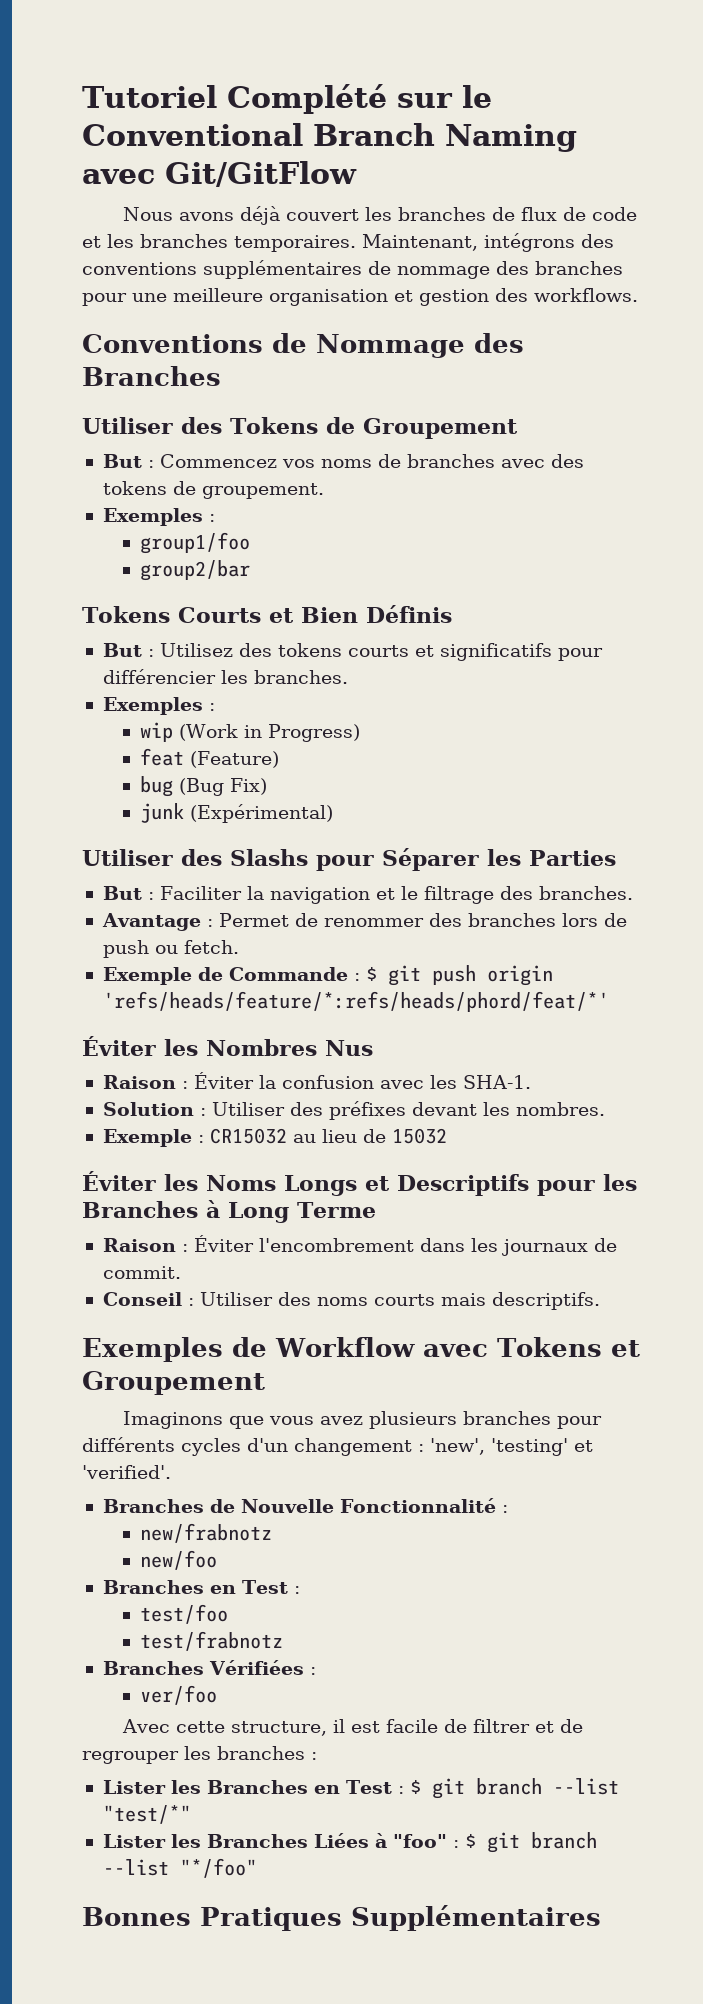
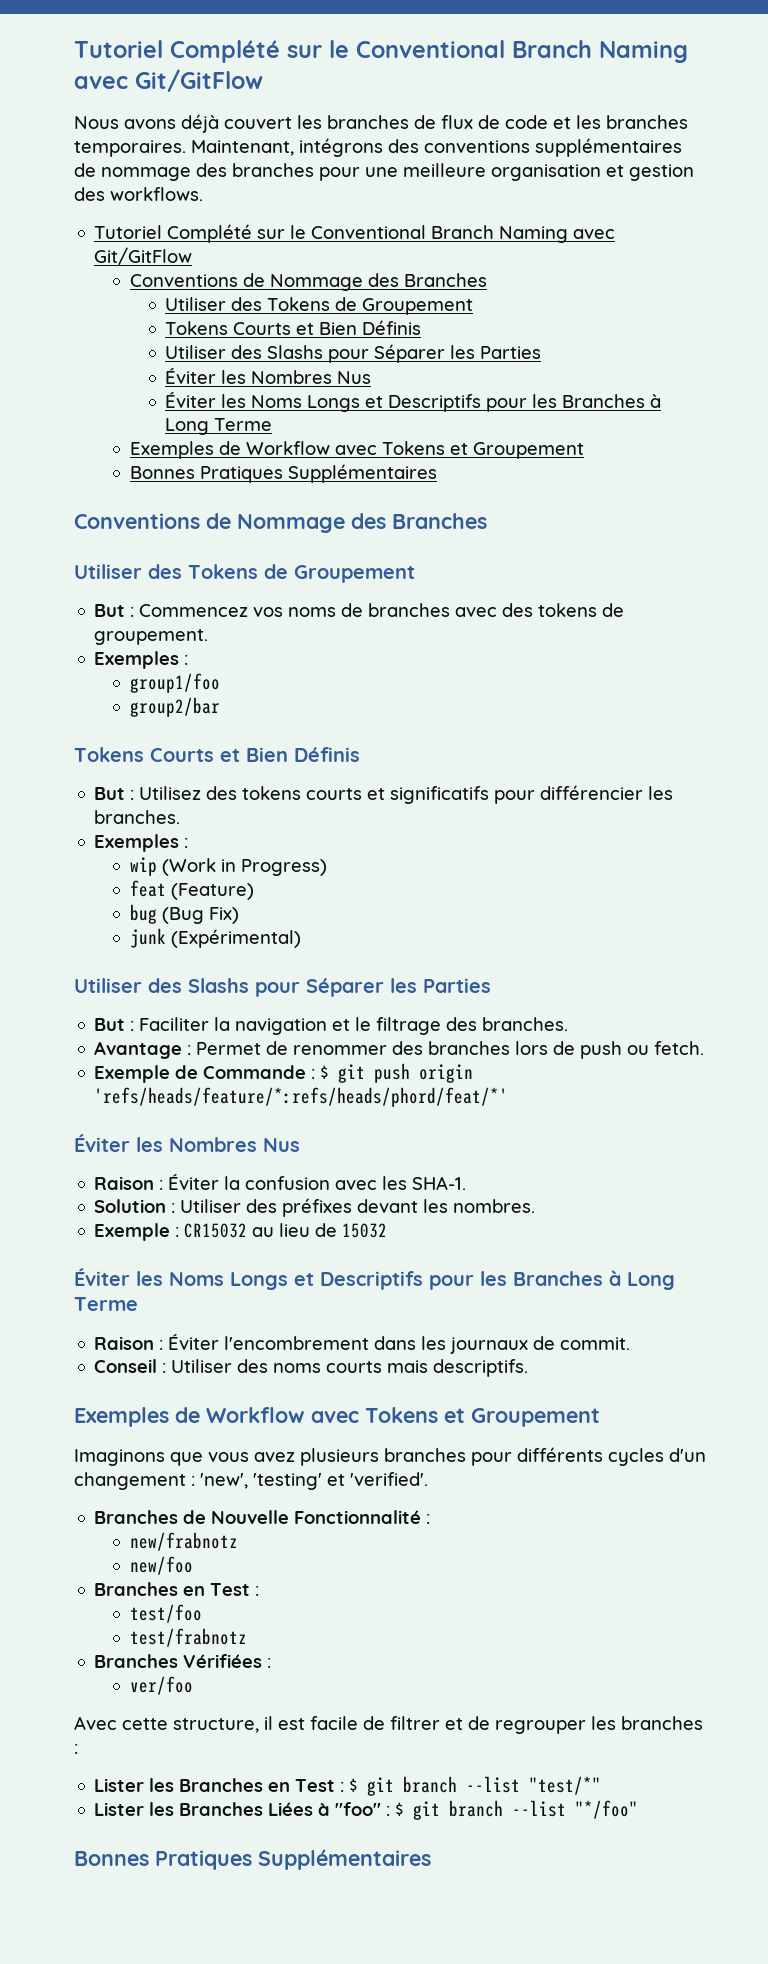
  Maintenant, intégrons des conventions supplémentaires de nommage des branches pour une meilleure organisation et gestion des workflows.
+ Tutoriel Complété sur le Conventional Branch Naming avec Git/GitFlow
+ Conventions de Nommage des Branches
+ Utiliser des Tokens de Groupement
+ Tokens Courts et Bien Définis
+ Utiliser des Slashs pour Séparer les Parties
+ Éviter les Nombres Nus
+ Éviter les Noms Longs et Descriptifs pour les Branches à Long Terme
+ Exemples de Workflow avec Tokens et Groupement
+ Bonnes Pratiques Supplémentaires

